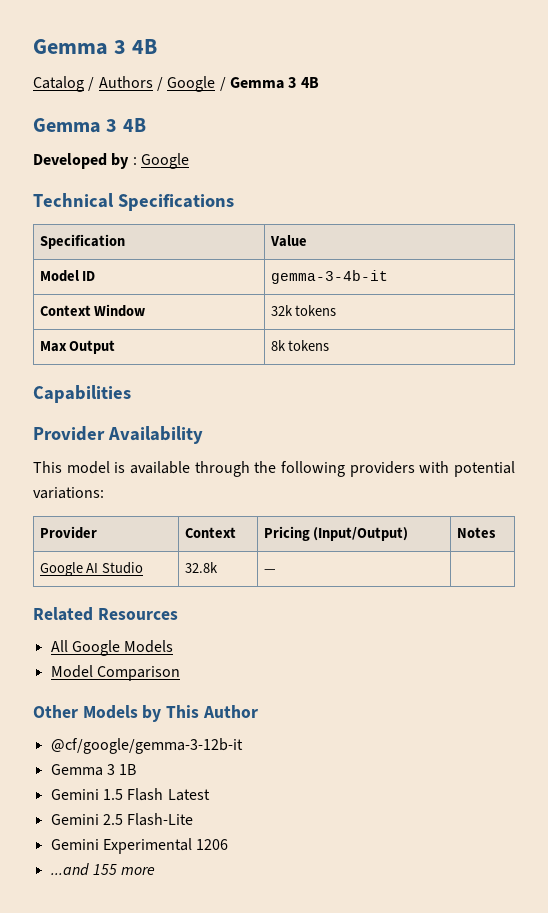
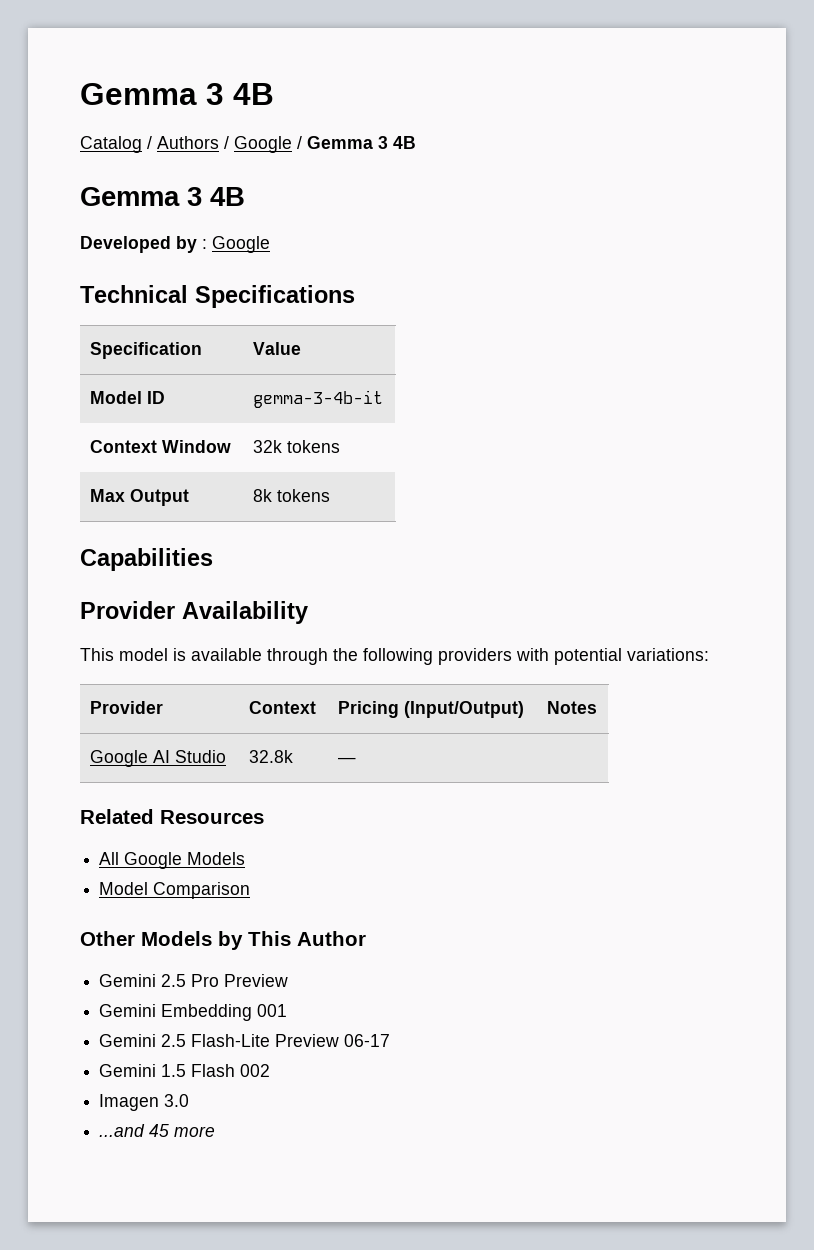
- @cf/google/gemma-3-12b-it
- Gemma 3 1B
- Gemini 1.5 Flash Latest
- Gemini 2.5 Flash-Lite
- Gemini Experimental 1206
+ Gemini 2.5 Pro Preview
+ Gemini Embedding 001
+ Gemini 2.5 Flash-Lite Preview 06-17
+ Gemini 1.5 Flash 002
+ Imagen 3.0
- ...and 155 more
+ ...and 45 more

